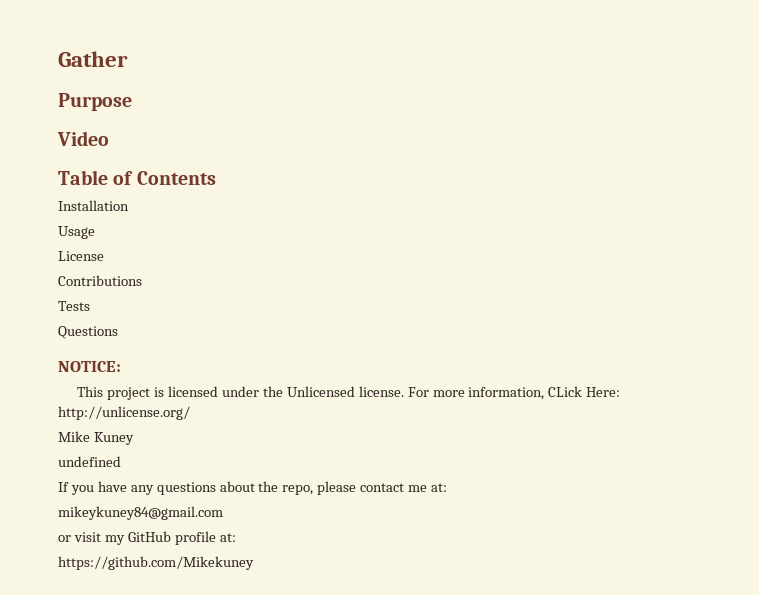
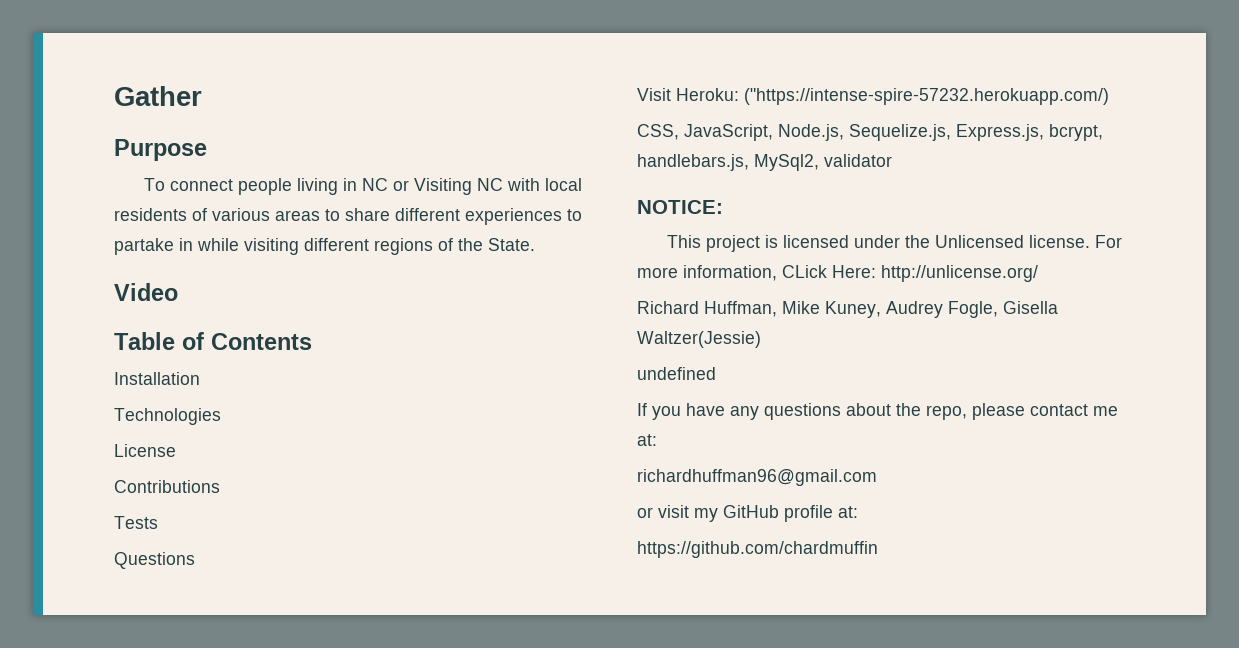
+ To connect people living in NC or Visiting NC with local residents of various areas to share different experiences to partake in while visiting different regions of the State.
- Usage
+ Technologies
+ Visit Heroku: ("https://intense-spire-57232.herokuapp.com/)
+ CSS, JavaScript, Node.js, Sequelize.js, Express.js, bcrypt, handlebars.js, MySql2, validator
- Mike Kuney
+ Richard Huffman, Mike Kuney, Audrey Fogle, Gisella Waltzer(Jessie)
- mikeykuney84@gmail.com
+ richardhuffman96@gmail.com
- https://github.com/Mikekuney
+ https://github.com/chardmuffin

